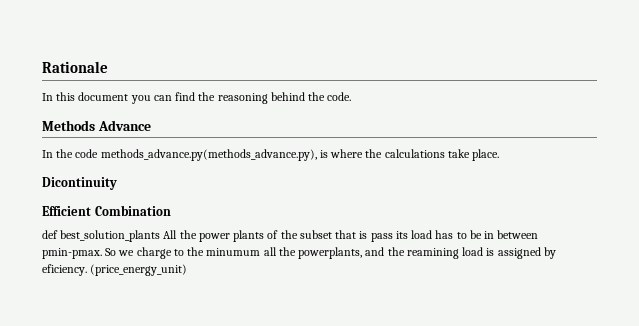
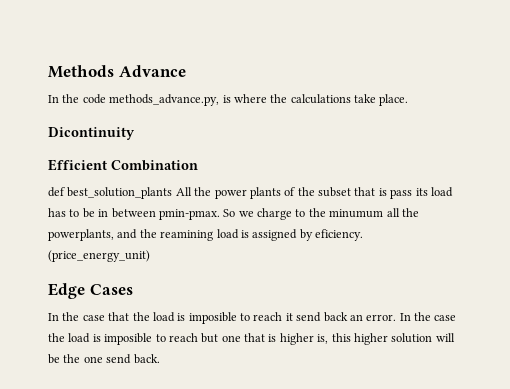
- Rationale
- In this document you can find the reasoning behind the code.
- In the code methods_advance.py(methods_advance.py), is where the calculations take place.
+ In the code methods_advance.py, is where the calculations take place.
+ Edge Cases
+ In the case that the load is imposible to reach it send back an error. In the case the load is imposible to reach but one that is higher is, this higher solution will be the one send back.

